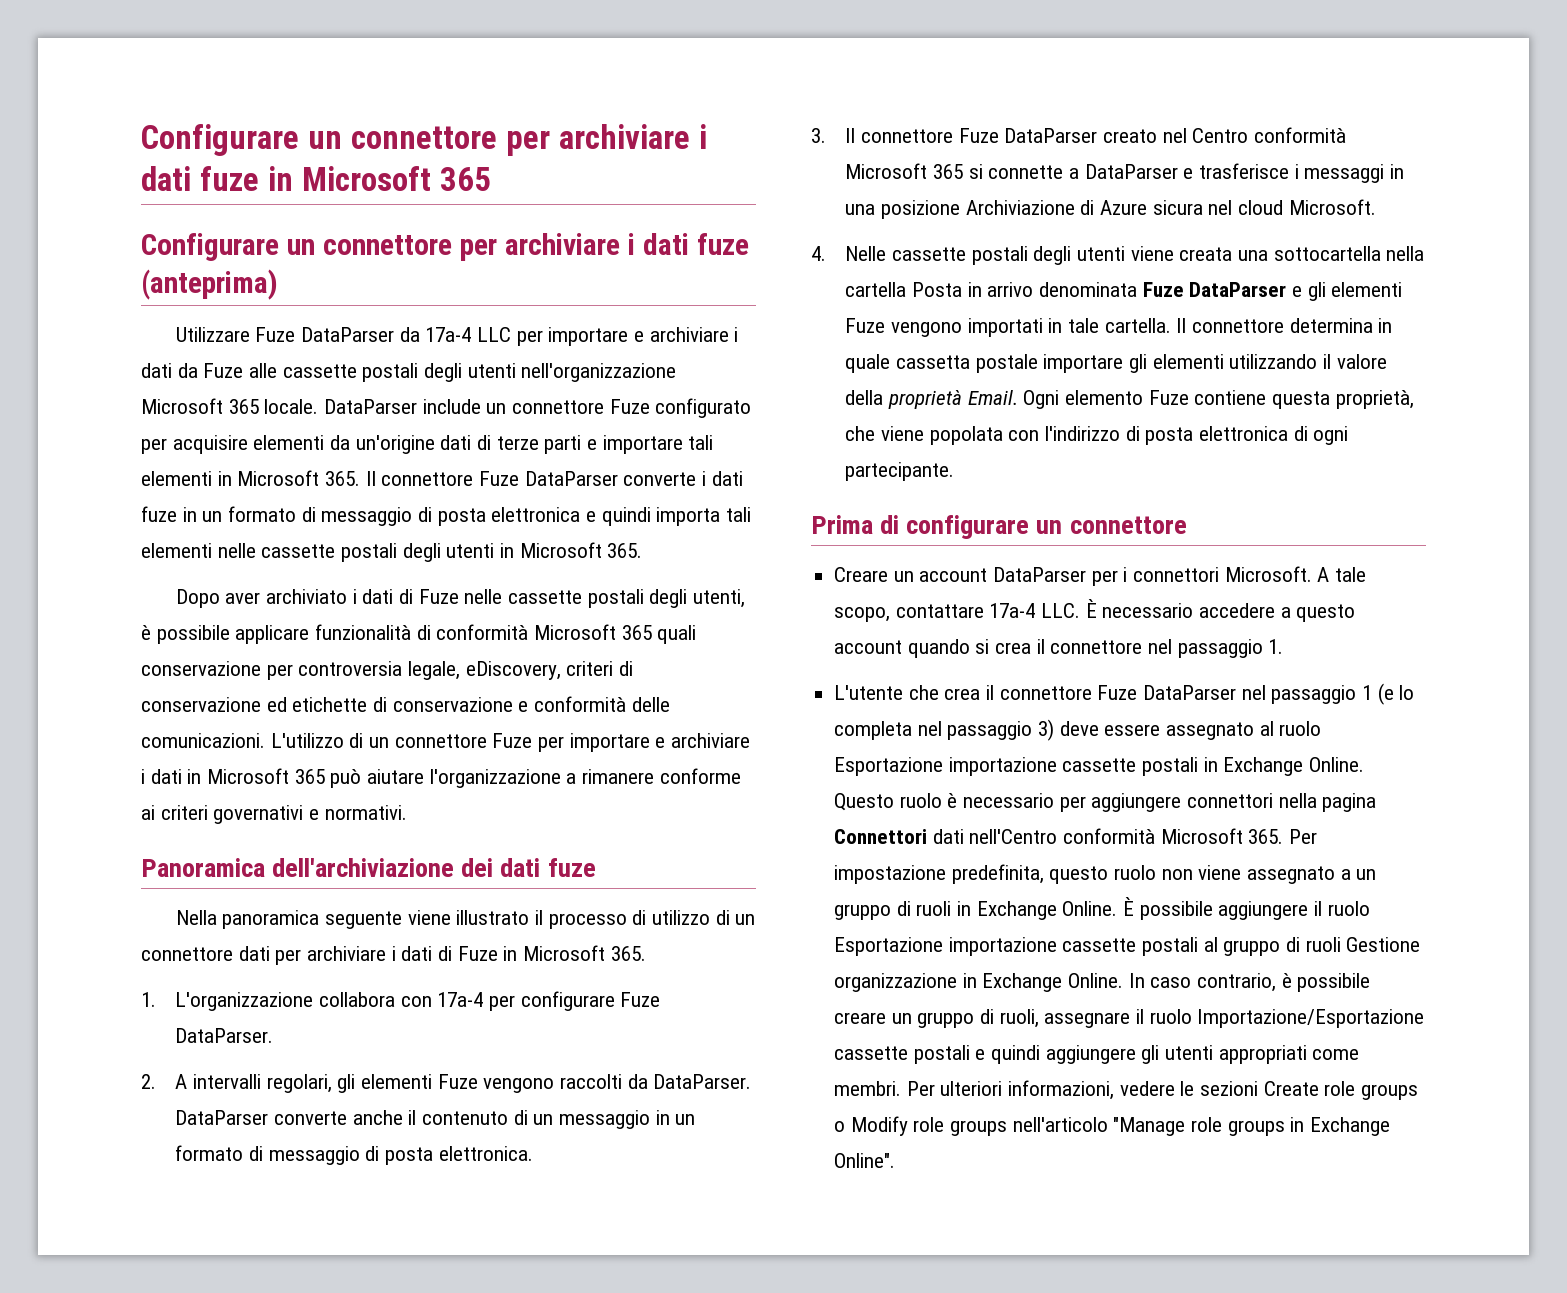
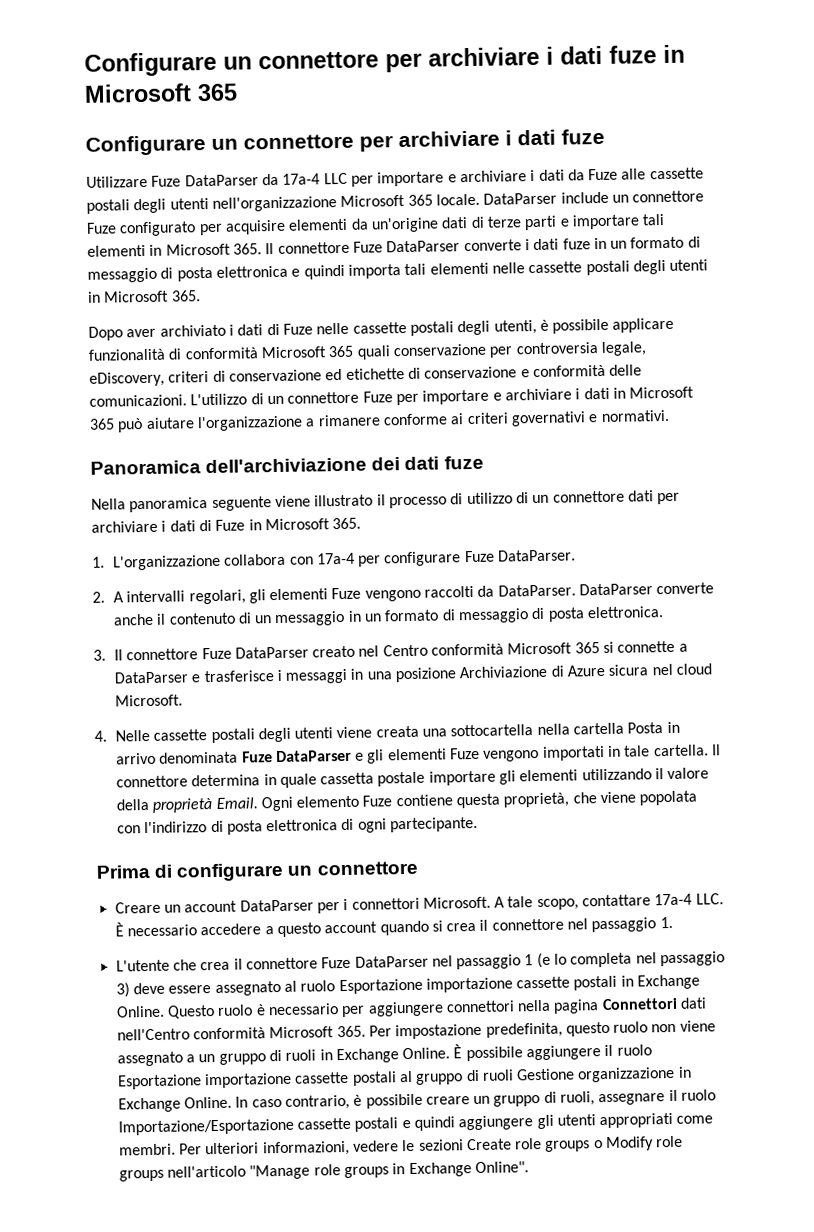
  Configurare un connettore per archiviare i dati fuze in Microsoft 365
- Configurare un connettore per archiviare i dati fuze (anteprima)
+ Configurare un connettore per archiviare i dati fuze

